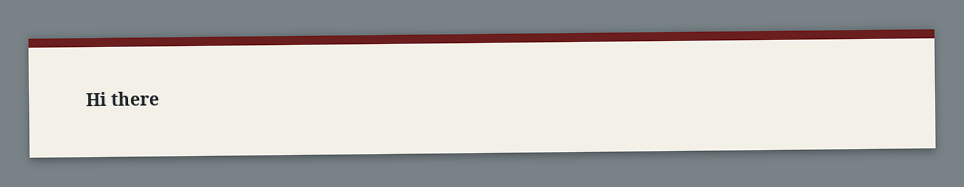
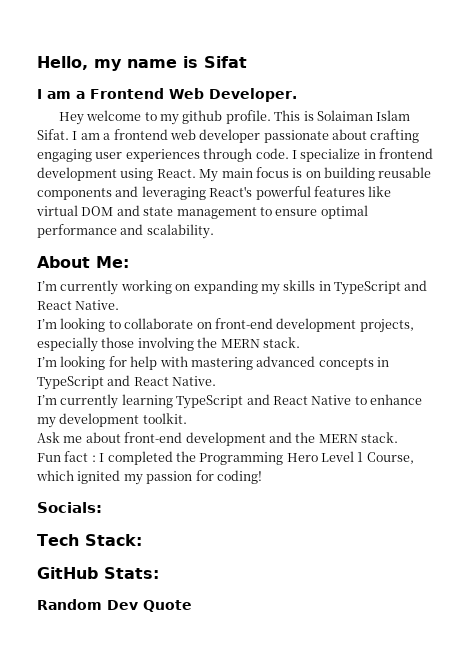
- Hi there
+ Hello, my name is Sifat
+ I am a Frontend Web Developer.
+ Hey welcome to my github profile. This is Solaiman Islam Sifat. I am a frontend web developer passionate about crafting engaging user experiences through code. I specialize in frontend development using React. My main focus is on building reusable components and leveraging React's powerful features like virtual DOM and state management to ensure optimal performance and scalability.
+ About Me:
+ I’m currently working on expanding my skills in TypeScript and React Native.
+ I’m looking to collaborate on front-end development projects, especially those involving the MERN stack.
+ I’m looking for help with mastering advanced concepts in TypeScript and React Native.
+ I’m currently learning TypeScript and React Native to enhance my development toolkit.
+ Ask me about front-end development and the MERN stack.
+ Fun fact : I completed the Programming Hero Level 1 Course, which ignited my passion for coding!
+ Socials:
+ Tech Stack:
+ GitHub Stats:
+ Random Dev Quote

